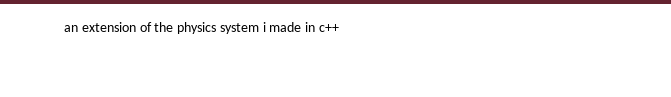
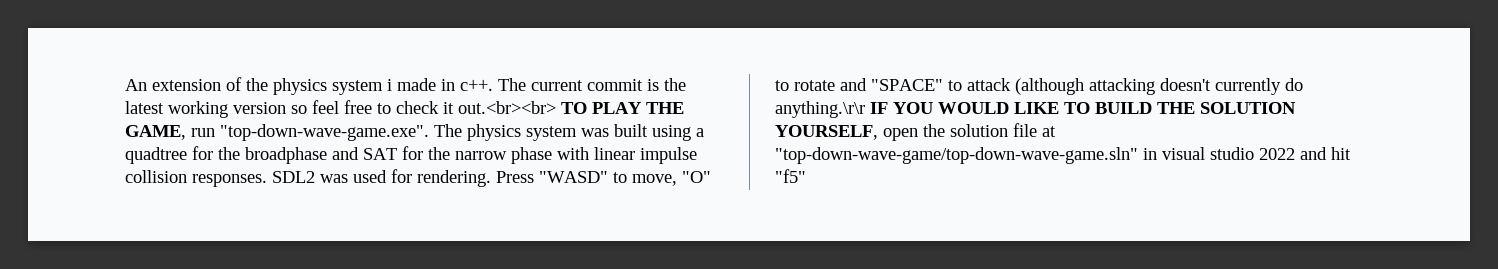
- an extension of the physics system i made in c++
+ An extension of the physics system i made in c++. The current commit is the latest working version so feel free to check it out.<br><br> TO PLAY THE GAME, run "top-down-wave-game.exe". The physics system was built using a quadtree for the broadphase and SAT for the narrow phase with linear impulse collision responses. SDL2 was used for rendering. Press "WASD" to move, "O" to rotate and "SPACE" to attack (although attacking doesn't currently do anything.\r\r IF YOU WOULD LIKE TO BUILD THE SOLUTION YOURSELF, open the solution file at "top-down-wave-game/top-down-wave-game.sln" in visual studio 2022 and hit "f5"

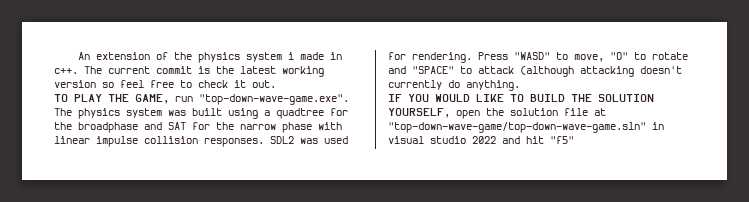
- The current commit is the latest working version so feel free to check it out.<br><br> TO PLAY THE GAME, run "top-down-wave-game.exe". The physics system was built using a quadtree for the broadphase and SAT for the narrow phase with linear impulse collision responses.
+ The current commit is the latest working version so feel free to check it out.
+ TO PLAY THE GAME, run "top-down-wave-game.exe". The physics system was built using a quadtree for the broadphase and SAT for the narrow phase with linear impulse collision responses.
- Press "WASD" to move, "O" to rotate and "SPACE" to attack (although attacking doesn't currently do anything.\r\r IF YOU WOULD LIKE TO BUILD THE SOLUTION YOURSELF, open the solution file at "top-down-wave-game/top-down-wave-game.sln" in visual studio 2022 and hit "f5"
+ Press "WASD" to move, "O" to rotate and "SPACE" to attack (although attacking doesn't currently do anything.
+ IF YOU WOULD LIKE TO BUILD THE SOLUTION YOURSELF, open the solution file at "top-down-wave-game/top-down-wave-game.sln" in visual studio 2022 and hit "f5"

